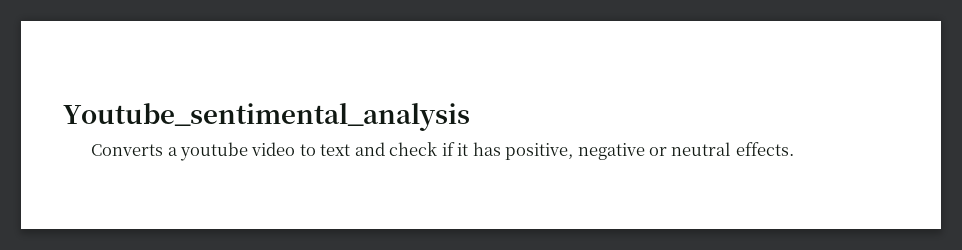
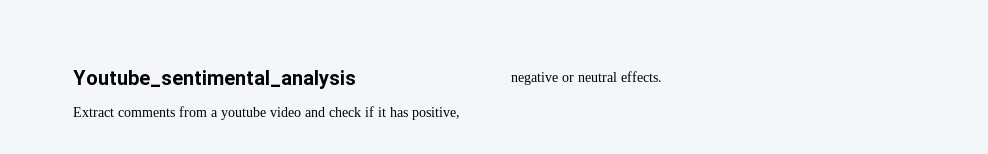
- Converts a youtube video to text and check if it has positive, negative or neutral effects.
+ Extract comments from a youtube video and check if it has positive, negative or neutral effects.

